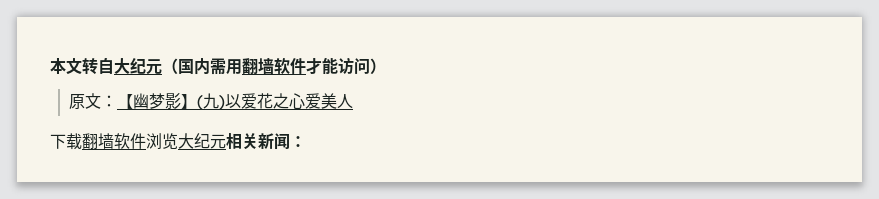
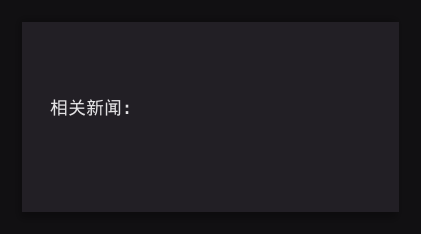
- 本文转自大纪元（国内需用翻墙软件才能访问）
- 原文：【幽梦影】(九)以爱花之心爱美人
- 下载翻墙软件浏览大纪元相关新闻：
+ 相关新闻：

